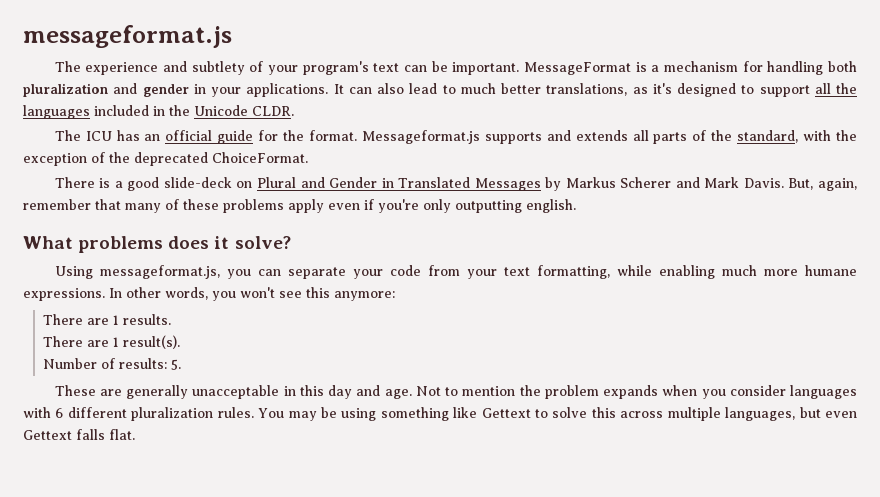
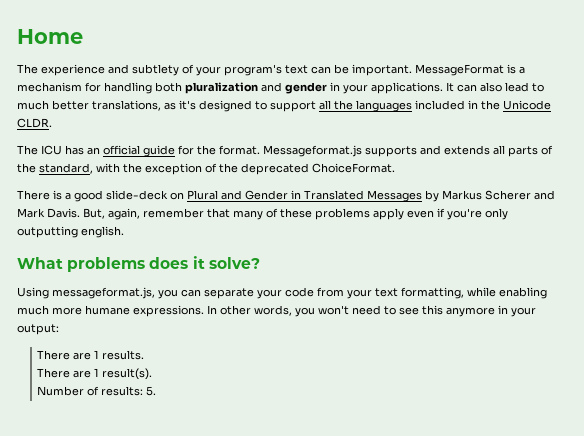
- messageformat.js
+ Home
- In other words, you won't see this anymore:
+ In other words, you won't need to see this anymore in your output:
- These are generally unacceptable in this day and age. Not to mention the problem expands when you consider languages with 6 different pluralization rules. You may be using something like Gettext to solve this across multiple languages, but even Gettext falls flat.

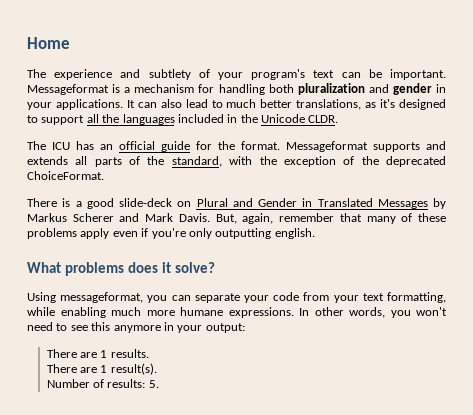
- MessageFormat is a mechanism for handling both pluralization and gender in your applications.
+ Messageformat is a mechanism for handling both pluralization and gender in your applications.
- Messageformat.js supports and extends all parts of the standard, with the exception of the deprecated ChoiceFormat.
+ Messageformat supports and extends all parts of the standard, with the exception of the deprecated ChoiceFormat.
- Using messageformat.js, you can separate your code from your text formatting, while enabling much more humane expressions.
+ Using messageformat, you can separate your code from your text formatting, while enabling much more humane expressions.

